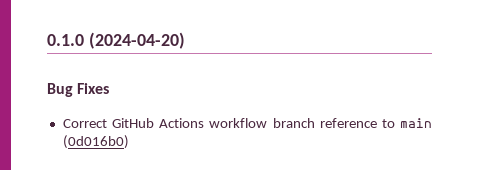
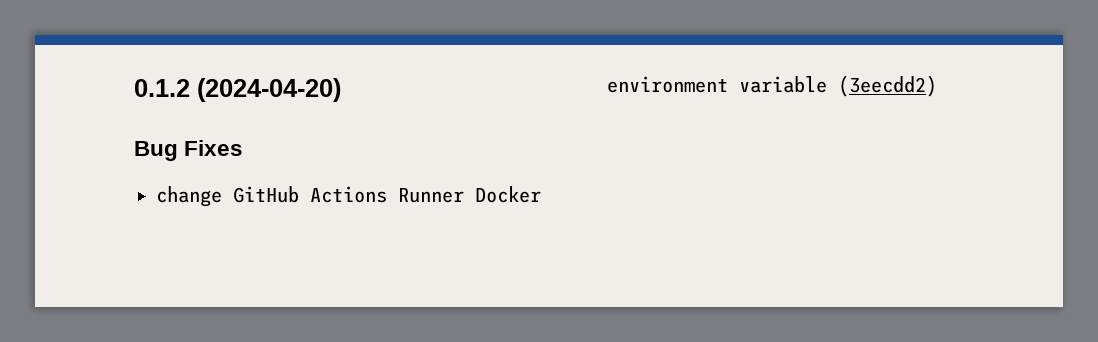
- 0.1.0 (2024-04-20)
+ 0.1.2 (2024-04-20)
- Correct GitHub Actions workflow branch reference to main (0d016b0)
+ change GitHub Actions Runner Docker environment variable (3eecdd2)

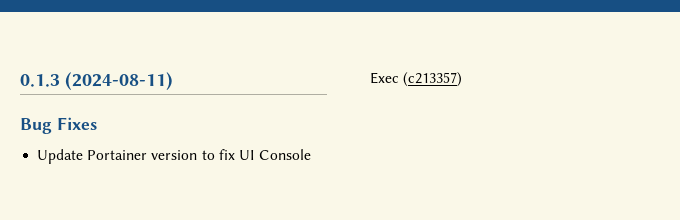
- 0.1.2 (2024-04-20)
+ 0.1.3 (2024-08-11)
- change GitHub Actions Runner Docker environment variable (3eecdd2)
+ Update Portainer version to fix UI Console Exec (c213357)

